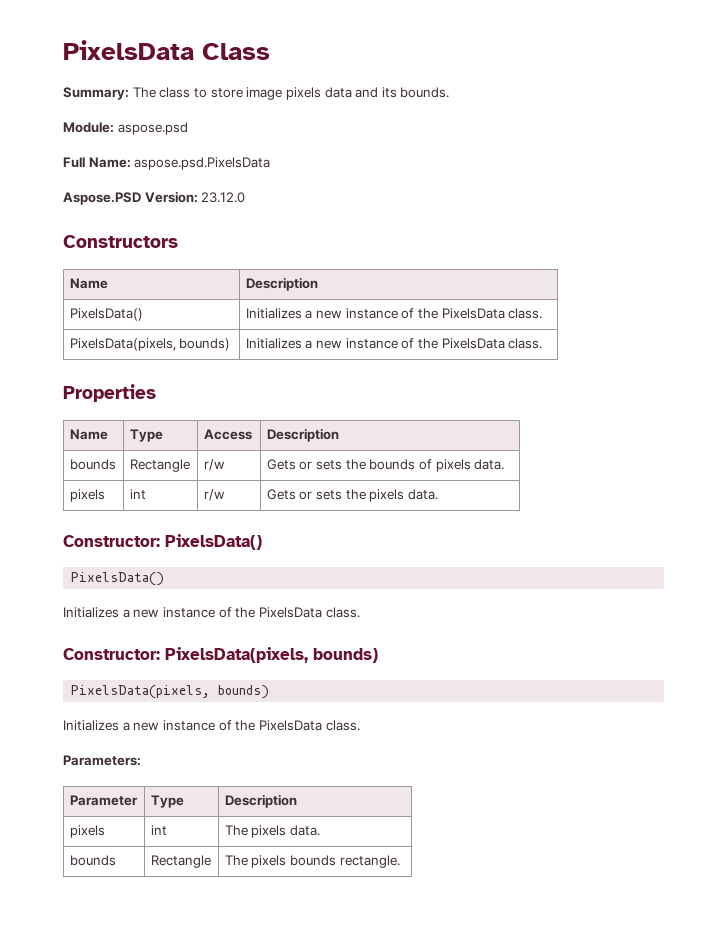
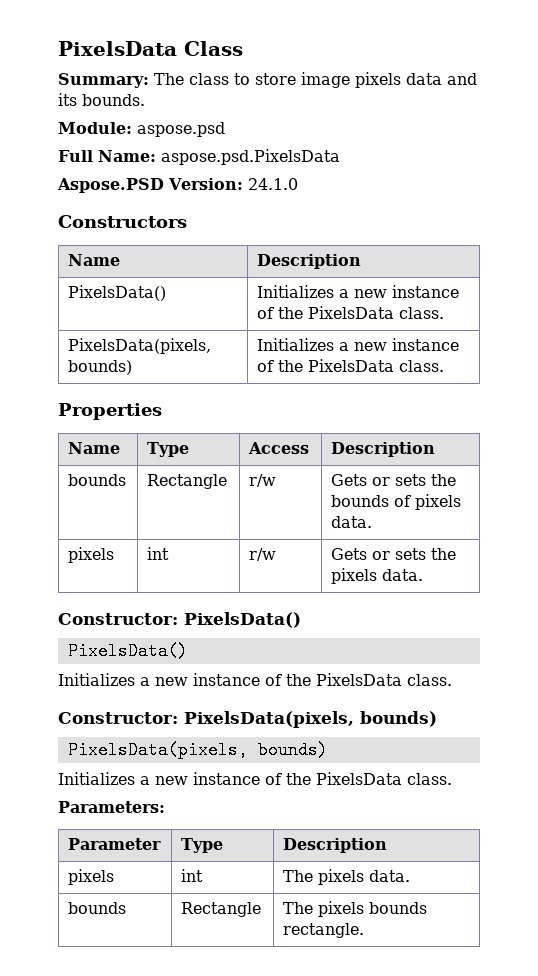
- Aspose.PSD Version: 23.12.0
+ Aspose.PSD Version: 24.1.0

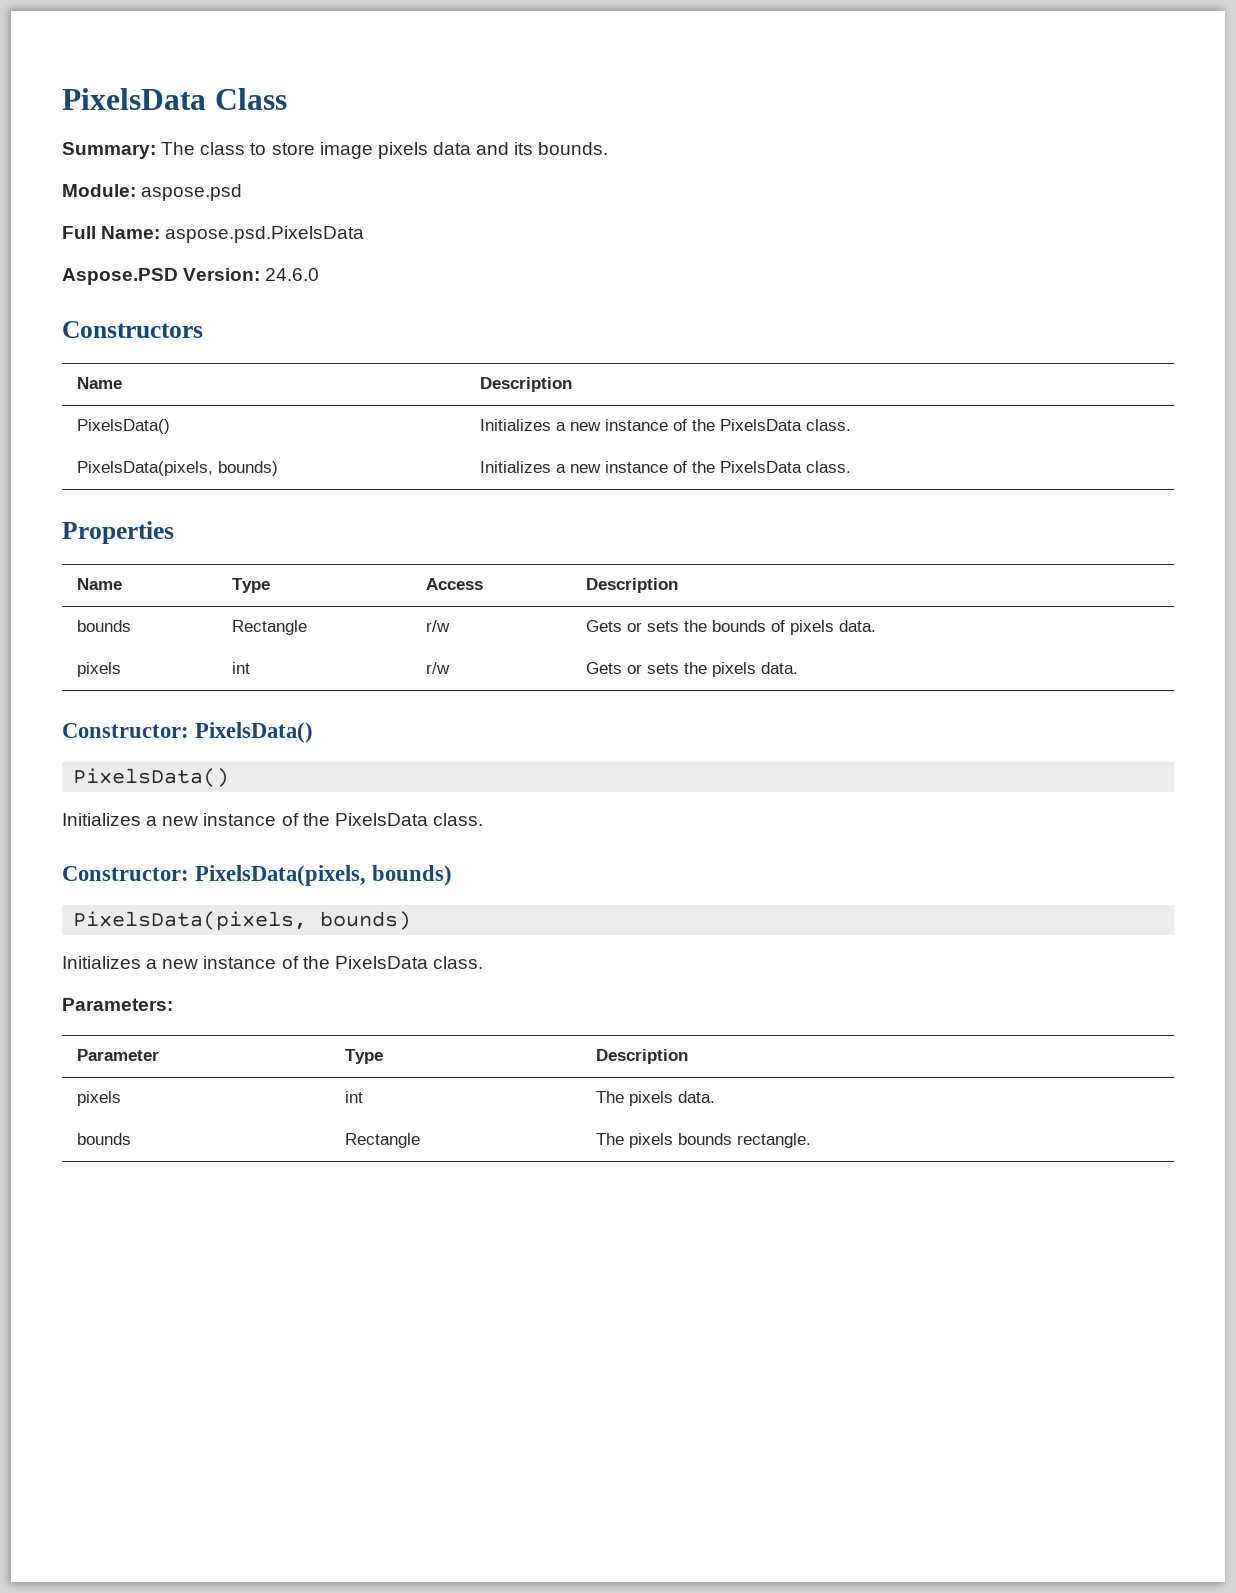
- Aspose.PSD Version: 24.1.0
+ Aspose.PSD Version: 24.6.0

